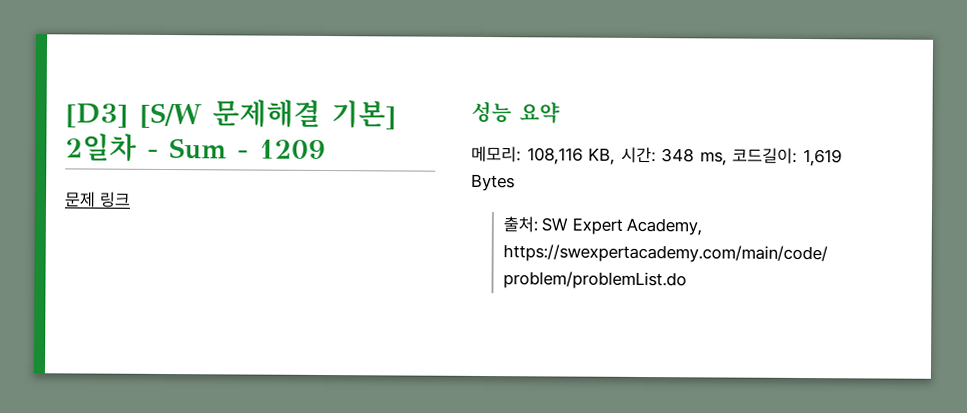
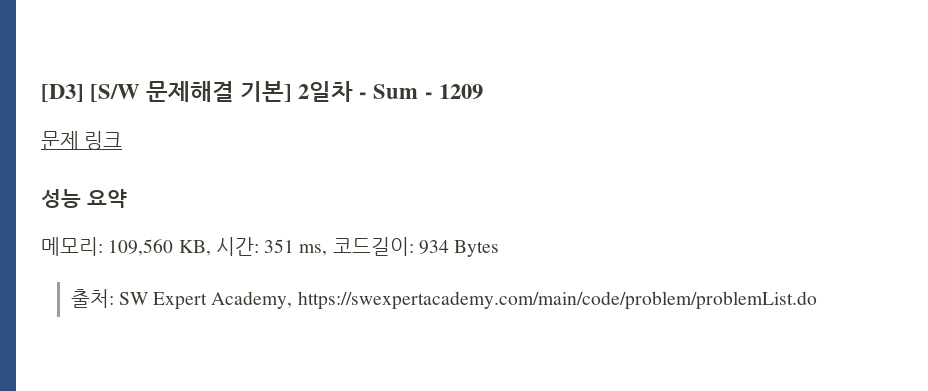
- 메모리: 108,116 KB, 시간: 348 ms, 코드길이: 1,619 Bytes
+ 메모리: 109,560 KB, 시간: 351 ms, 코드길이: 934 Bytes

